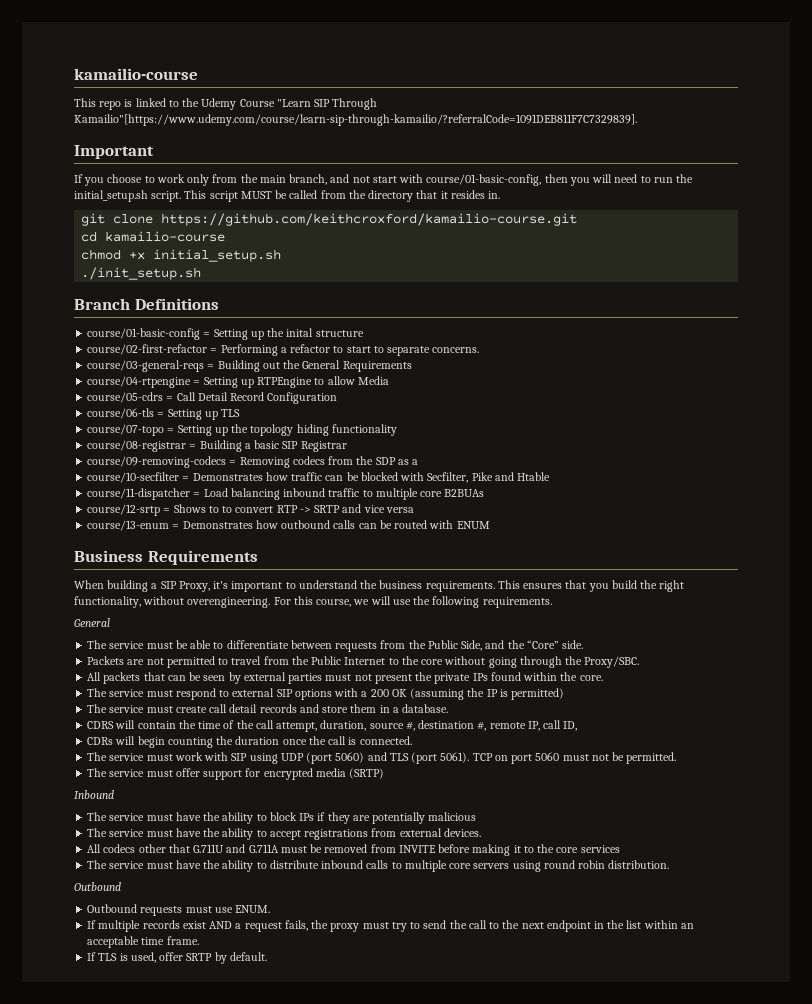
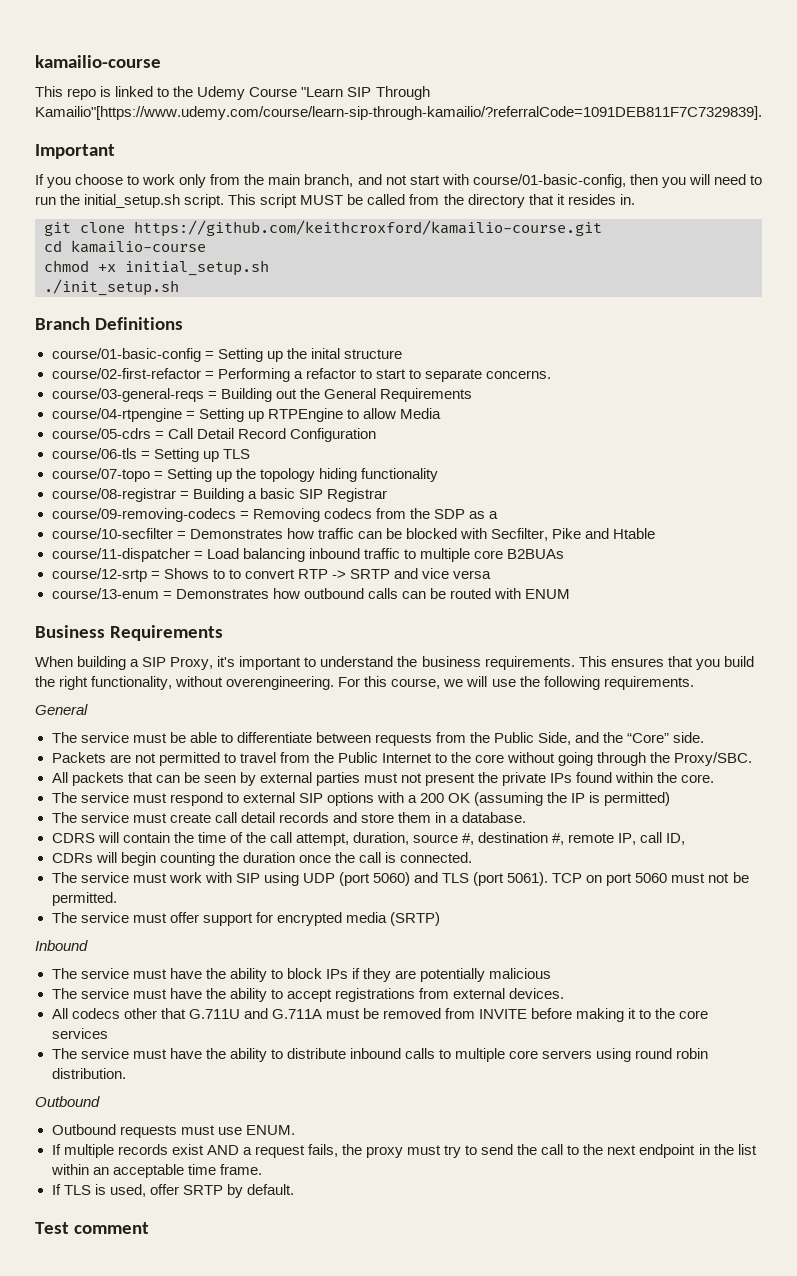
+ Test comment

